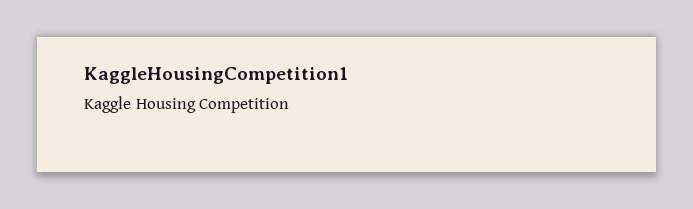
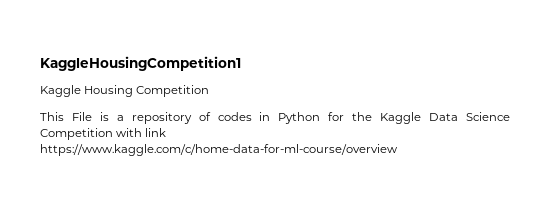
+ This File is a repository of codes in Python for the Kaggle Data Science Competition with link https://www.kaggle.com/c/home-data-for-ml-course/overview

